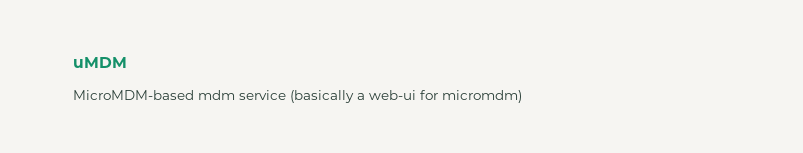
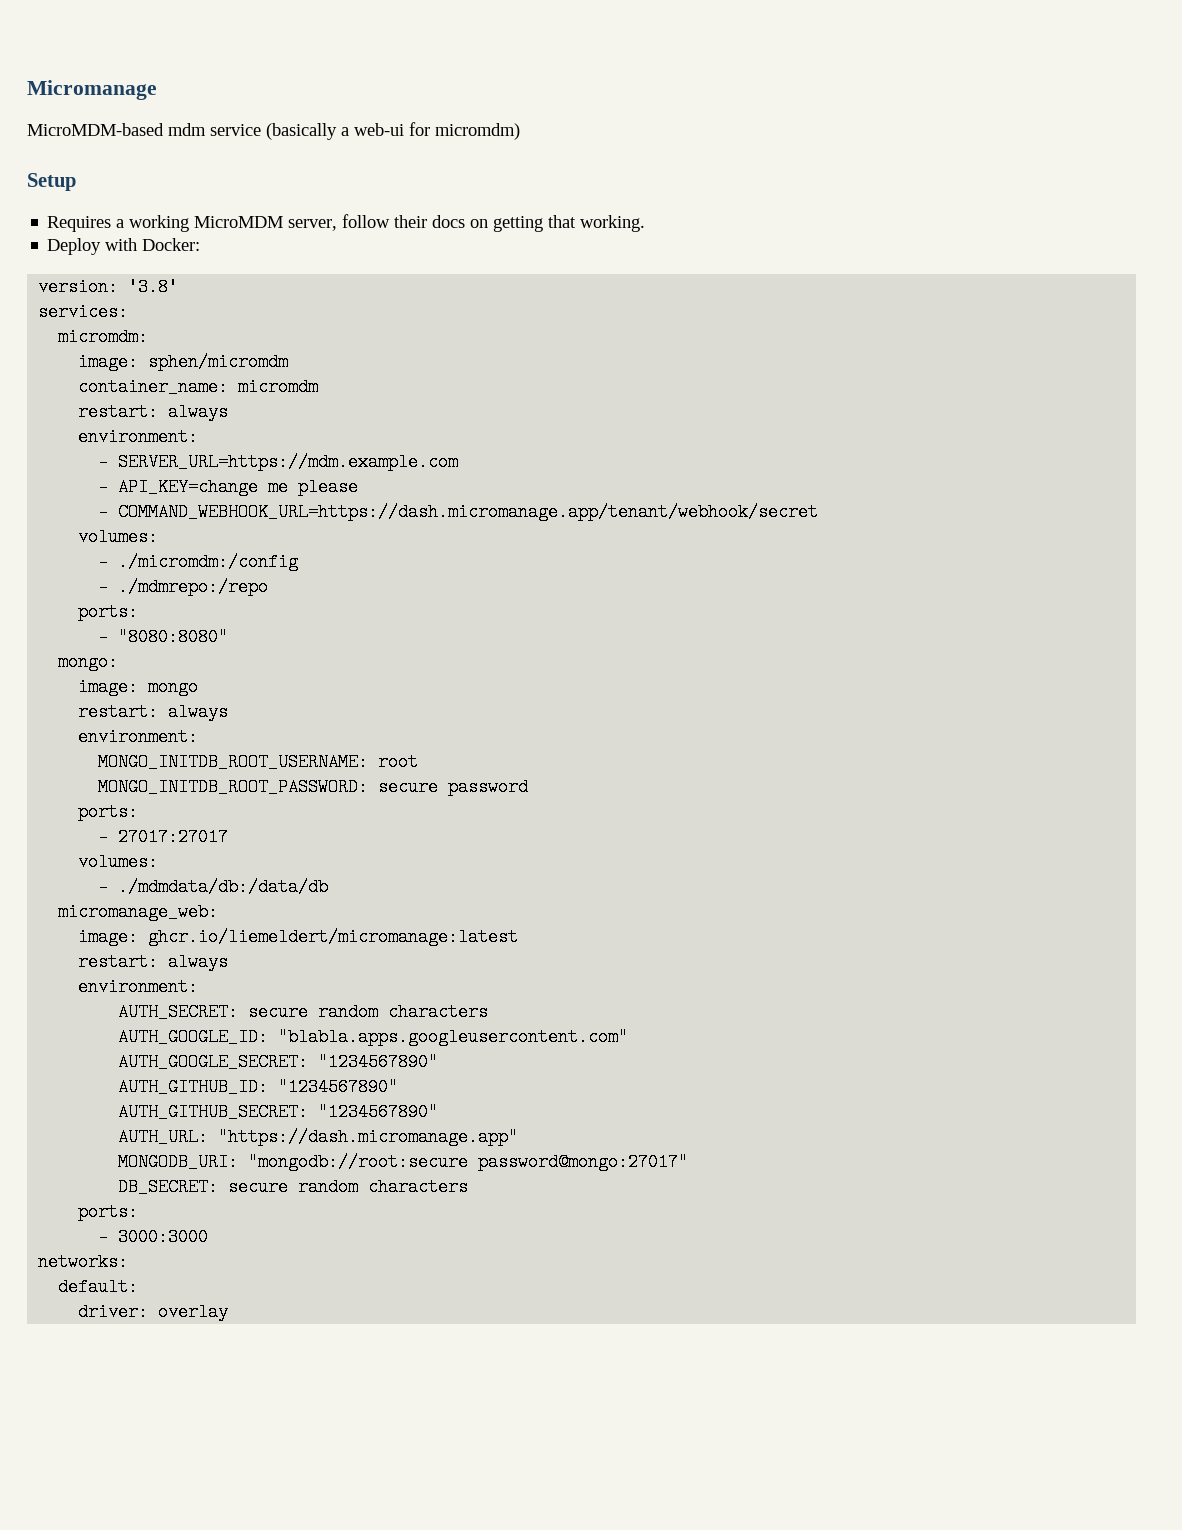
- uMDM
+ Micromanage
+ Setup
+ Requires a working MicroMDM server, follow their docs on getting that working.
+ Deploy with Docker:
+ version: '3.8'
+ services:
+ micromdm:
+ image: sphen/micromdm
+ container_name: micromdm
+ restart: always
+ environment:
+ - SERVER_URL=https://mdm.example.com
+ - API_KEY=change me please
+ - COMMAND_WEBHOOK_URL=https://dash.micromanage.app/tenant/webhook/secret
+ volumes:
+ - ./micromdm:/config
+ - ./mdmrepo:/repo
+ ports:
+ - "8080:8080"
+ mongo:
+ image: mongo
+ restart: always
+ environment:
+ MONGO_INITDB_ROOT_USERNAME: root
+ MONGO_INITDB_ROOT_PASSWORD: secure password
+ ports:
+ - 27017:27017
+ volumes:
+ - ./mdmdata/db:/data/db
+ micromanage_web:
+ image: ghcr.io/liemeldert/micromanage:latest
+ restart: always
+ environment:
+ AUTH_SECRET: secure random characters
+ AUTH_GOOGLE_ID: "blabla.apps.googleusercontent.com"
+ AUTH_GOOGLE_SECRET: "1234567890"
+ AUTH_GITHUB_ID: "1234567890"
+ AUTH_GITHUB_SECRET: "1234567890"
+ AUTH_URL: "https://dash.micromanage.app"
+ MONGODB_URI: "mongodb://root:secure password@mongo:27017"
+ DB_SECRET: secure random characters
+ ports:
+ - 3000:3000
+ networks:
+ default:
+ driver: overlay

